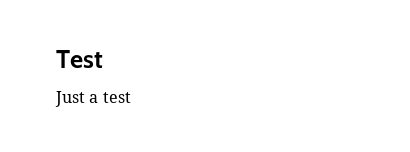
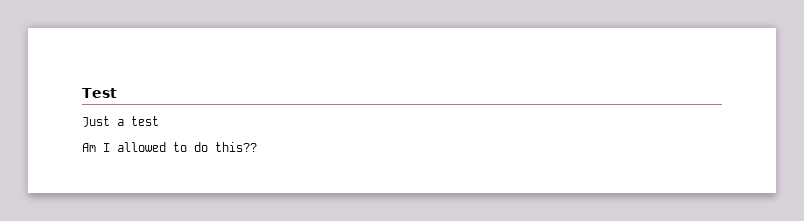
+ Am I allowed to do this??

